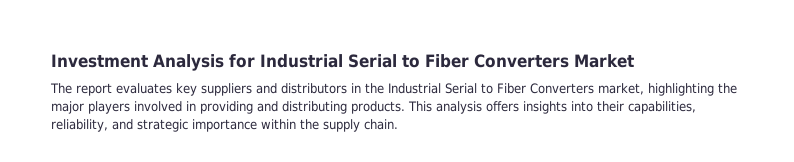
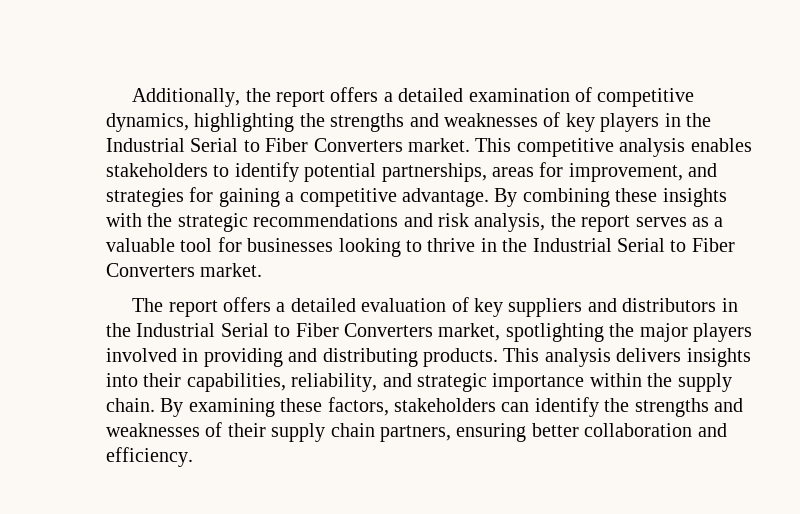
- Investment Analysis for Industrial Serial to Fiber Converters Market
- The report evaluates key suppliers and distributors in the Industrial Serial to Fiber Converters market, highlighting the major players involved in providing and distributing products.
+ Additionally, the report offers a detailed examination of competitive dynamics, highlighting the strengths and weaknesses of key players in the Industrial Serial to Fiber Converters market. This competitive analysis enables stakeholders to identify potential partnerships, areas for improvement, and strategies for gaining a competitive advantage. By combining these insights with the strategic recommendations and risk analysis, the report serves as a valuable tool for businesses looking to thrive in the Industrial Serial to Fiber Converters market.
+ The report offers a detailed evaluation of key suppliers and distributors in the Industrial Serial to Fiber Converters market, spotlighting the major players involved in providing and distributing products.
- This analysis offers insights into their capabilities, reliability, and strategic importance within the supply chain.
+ This analysis delivers insights into their capabilities, reliability, and strategic importance within the supply chain.
+ By examining these factors, stakeholders can identify the strengths and weaknesses of their supply chain partners, ensuring better collaboration and efficiency.

